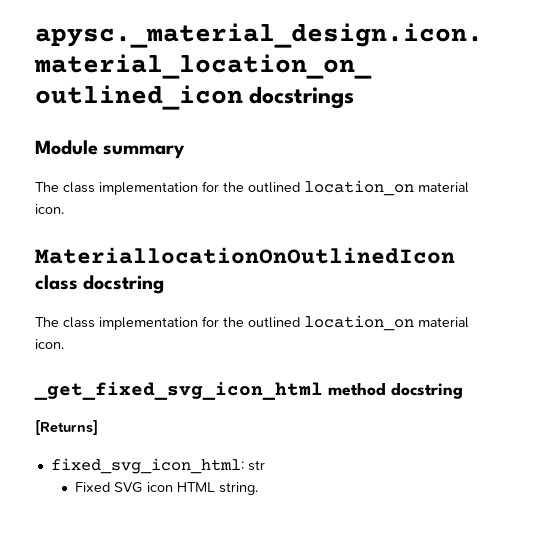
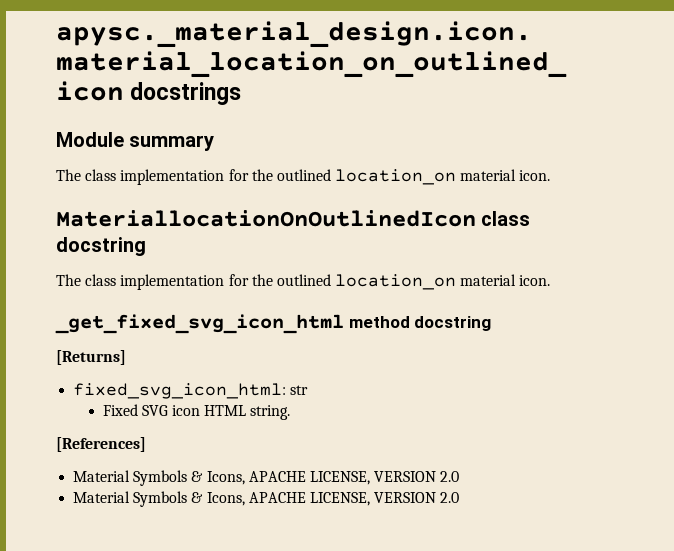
+ [References]
+ Material Symbols & Icons, APACHE LICENSE, VERSION 2.0
+ Material Symbols & Icons, APACHE LICENSE, VERSION 2.0

